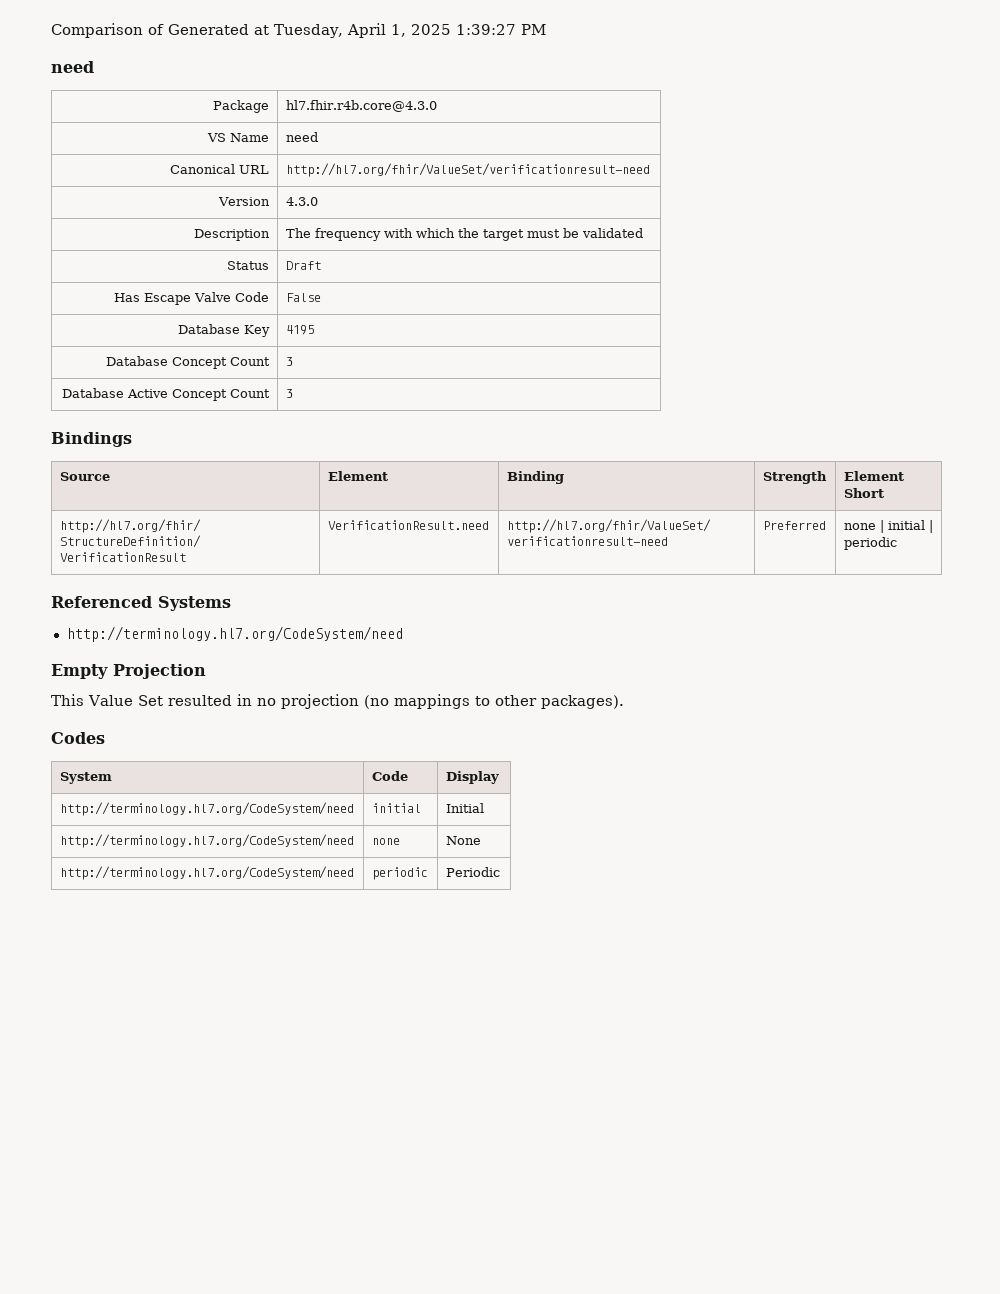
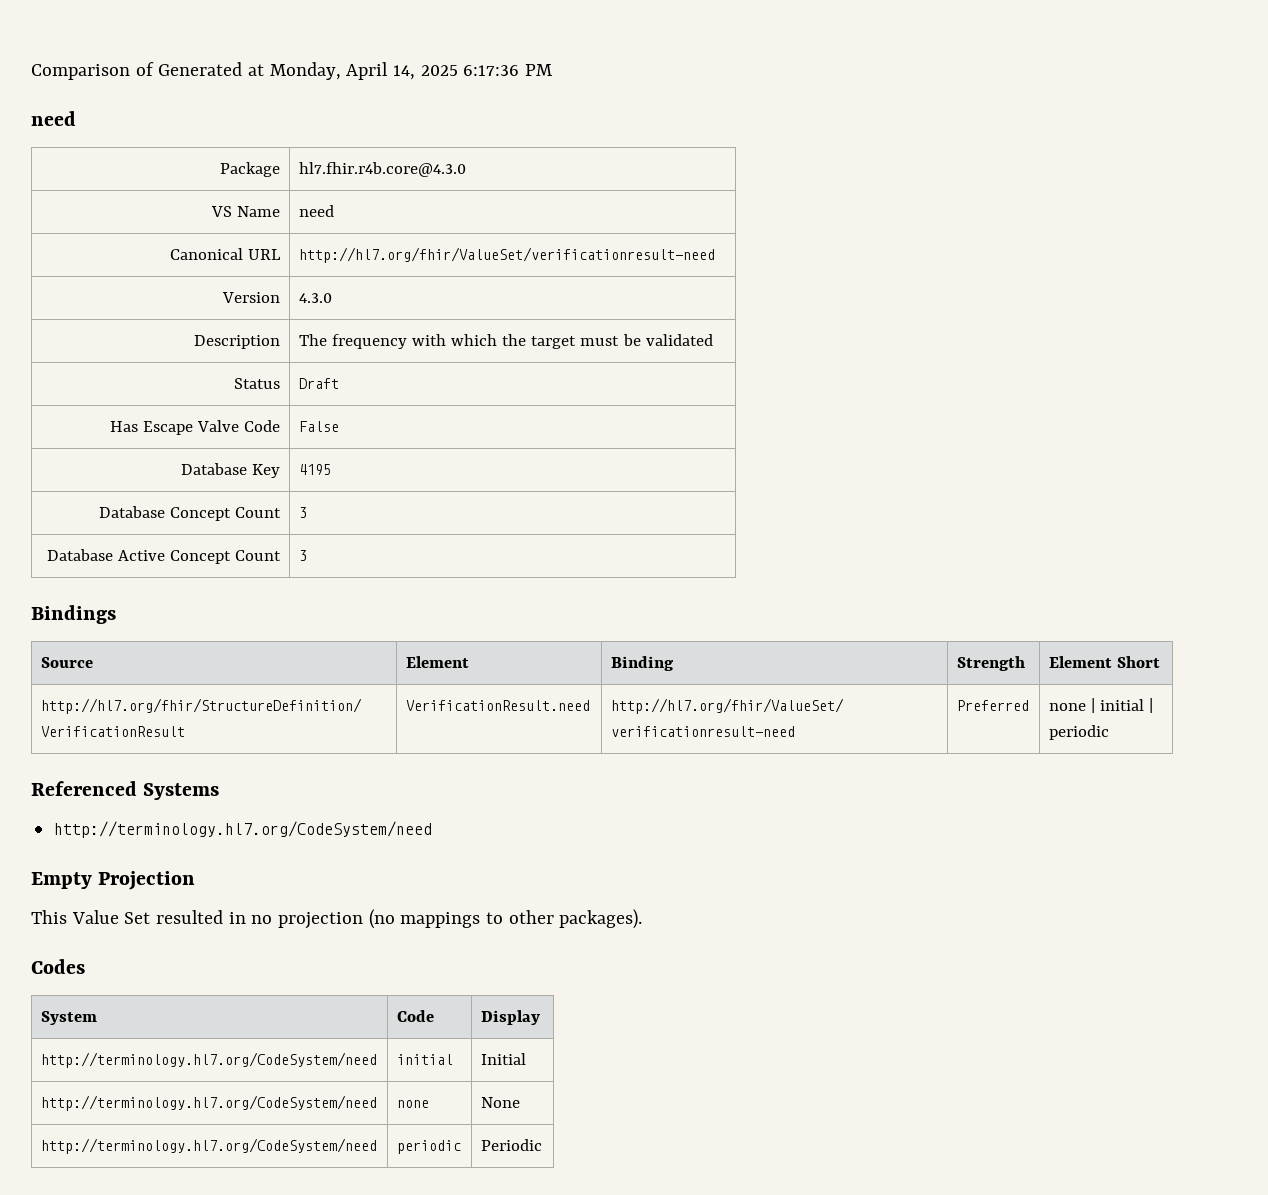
- Comparison of Generated at Tuesday, April 1, 2025 1:39:27 PM
+ Comparison of Generated at Monday, April 14, 2025 6:17:36 PM

